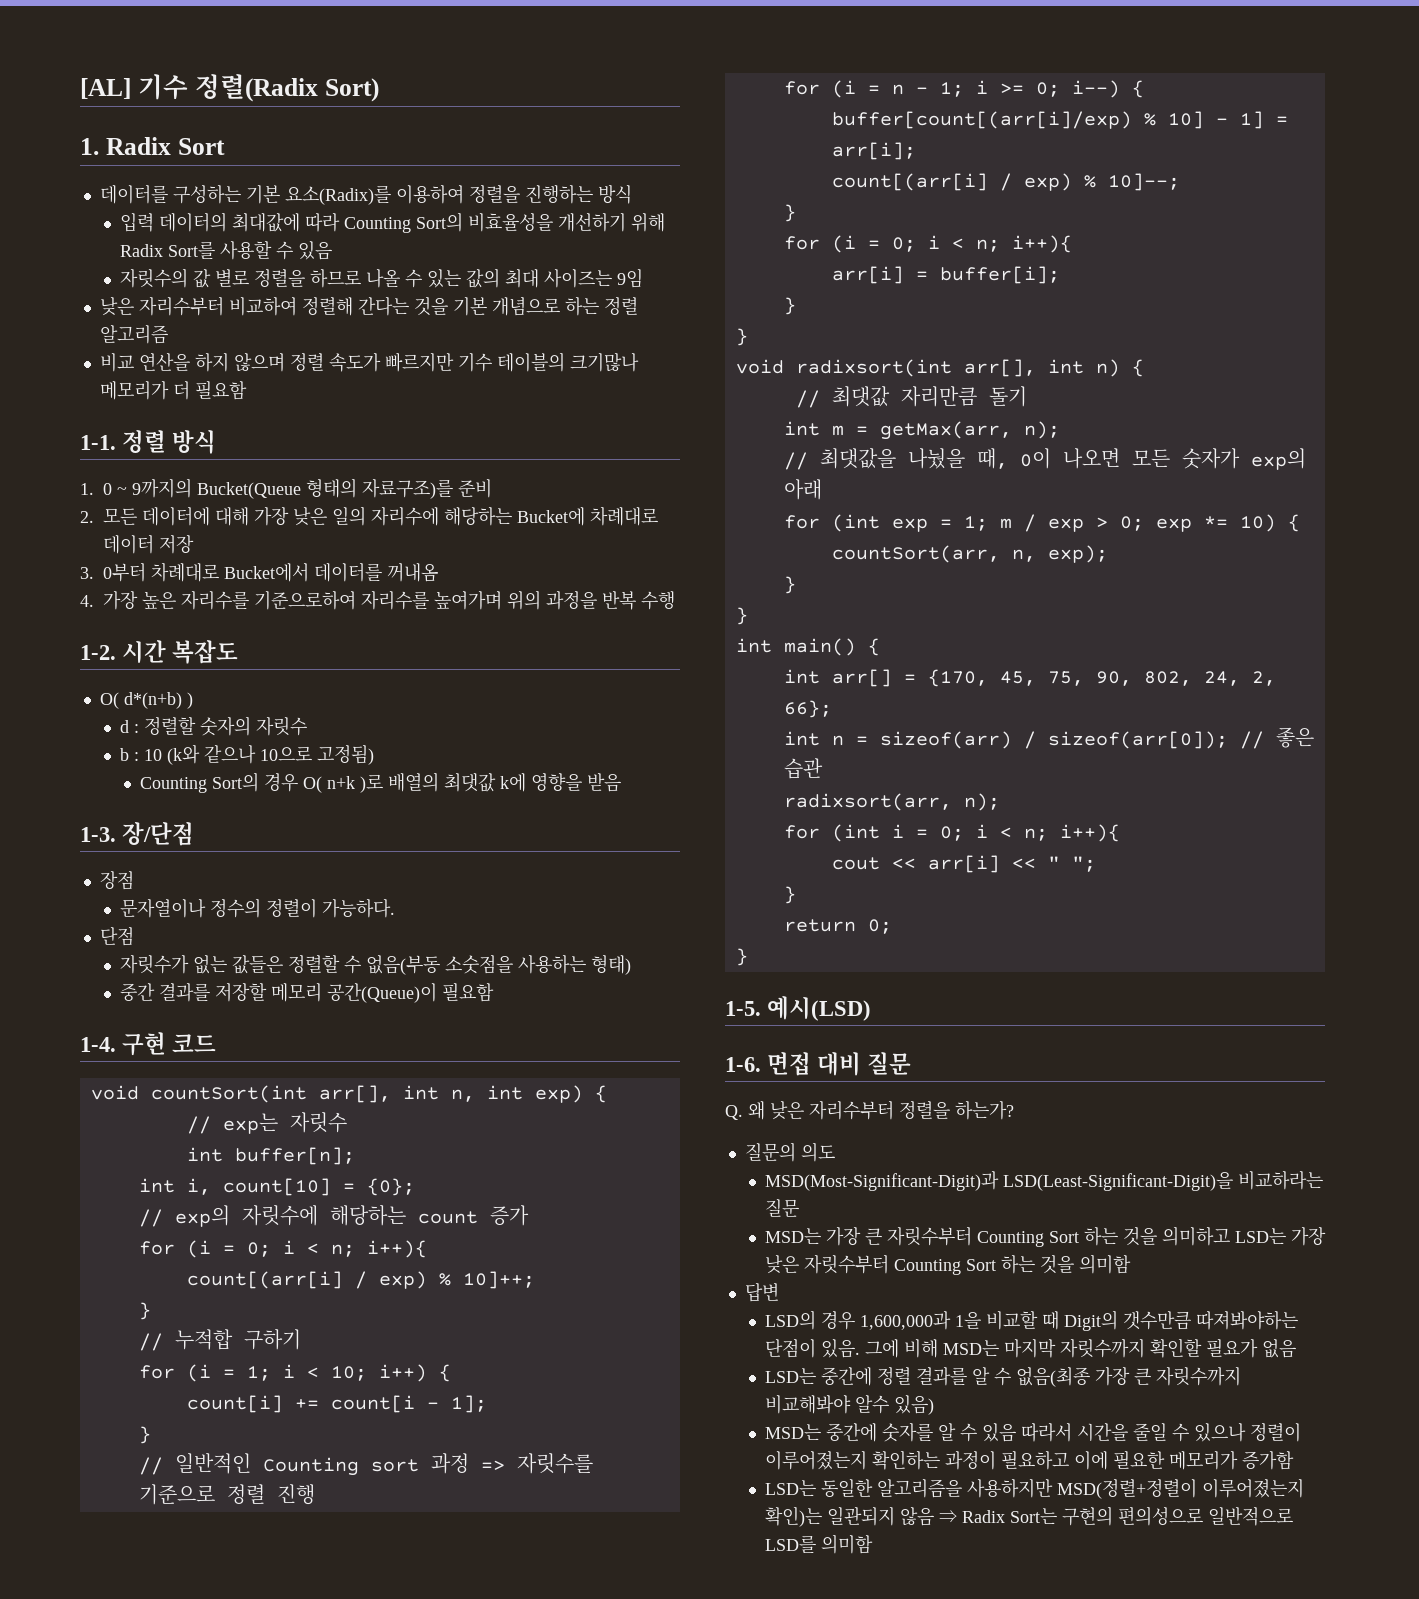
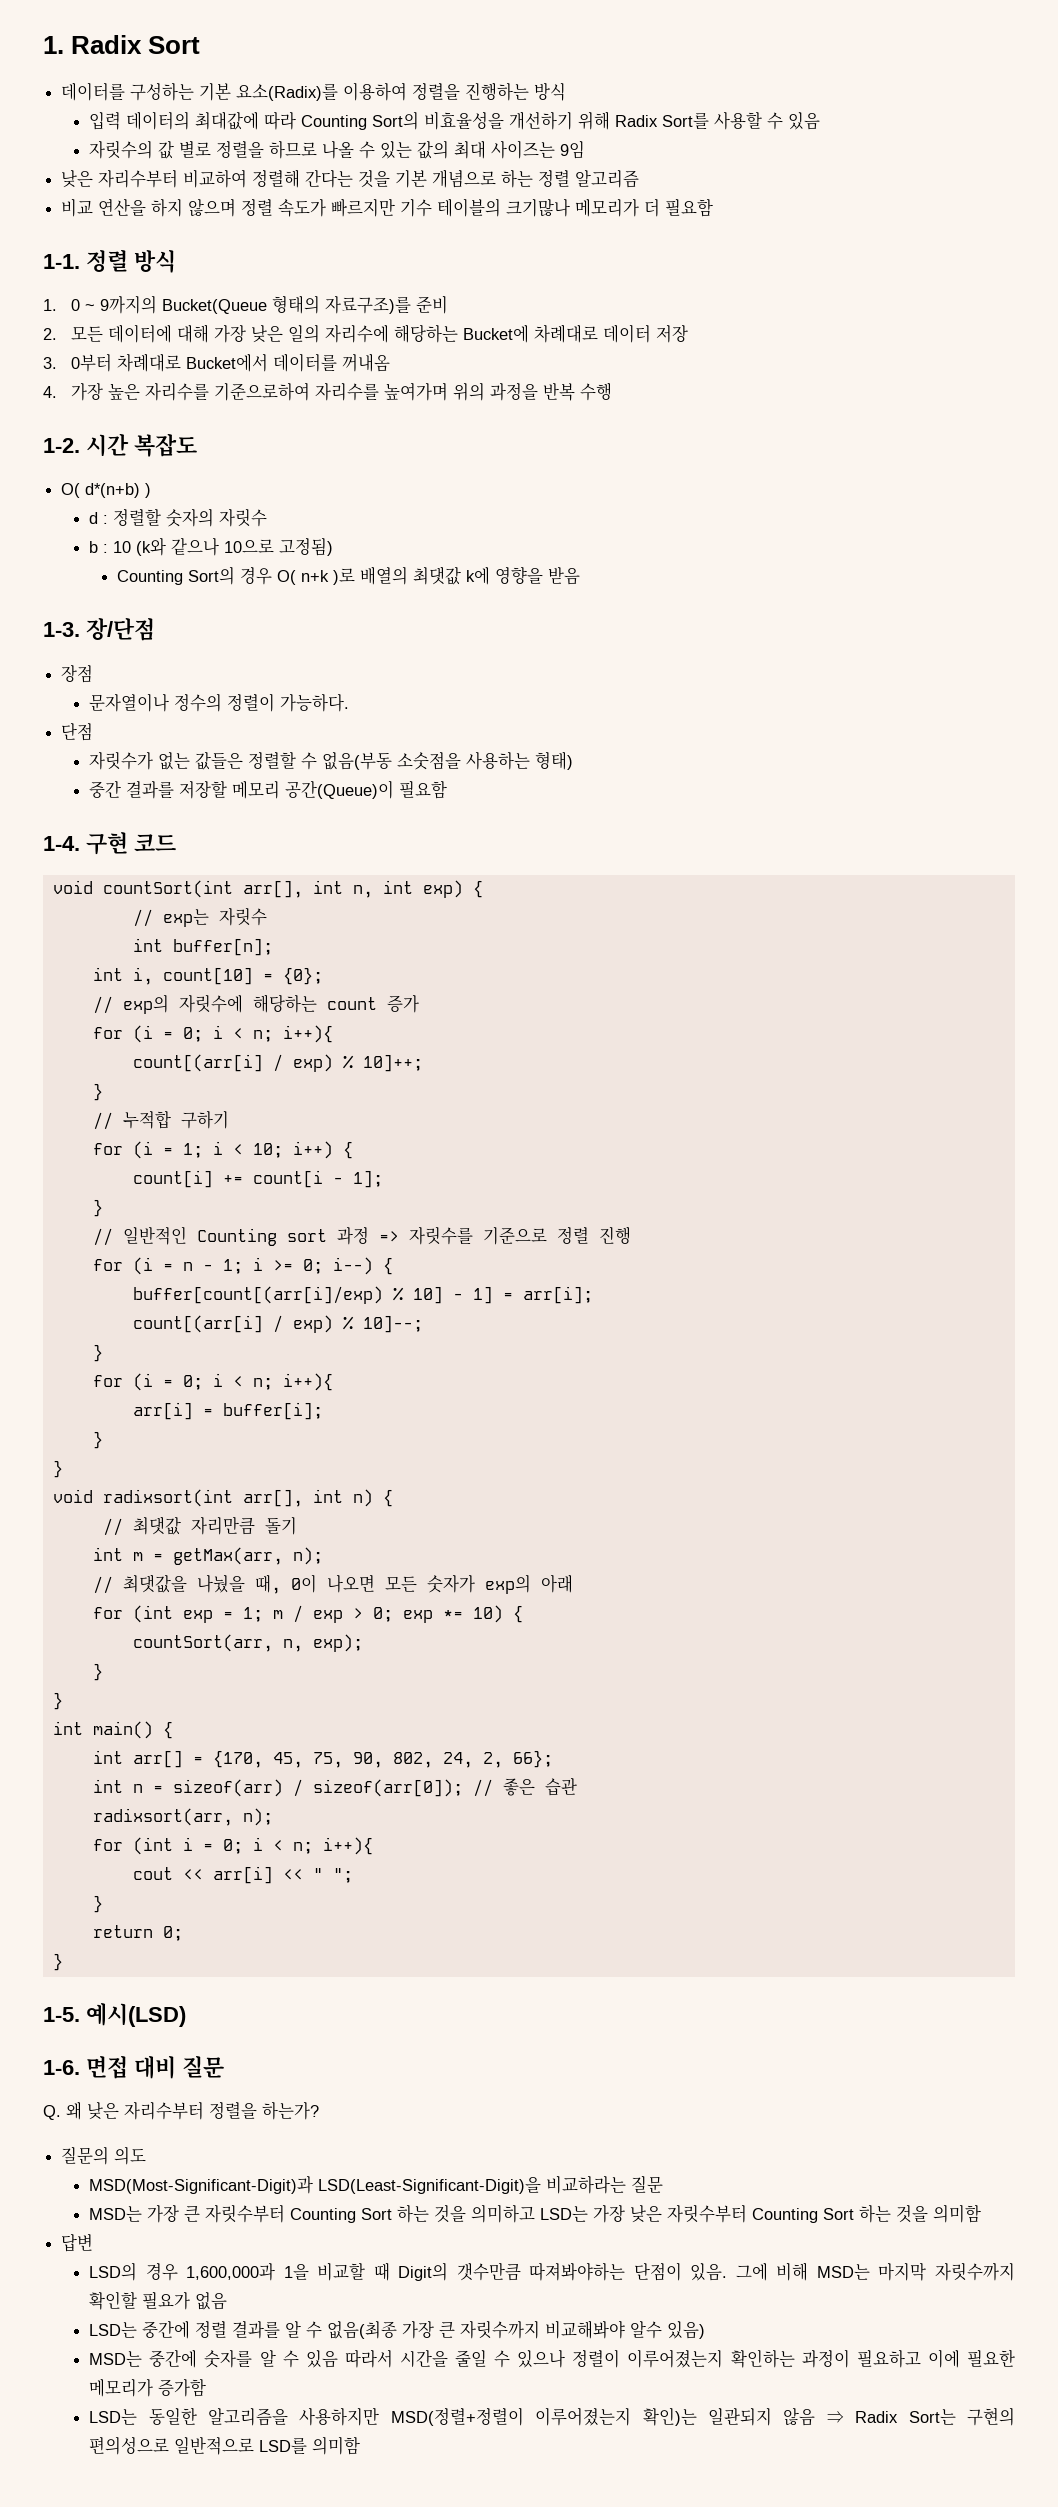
- [AL] 기수 정렬(Radix Sort)

